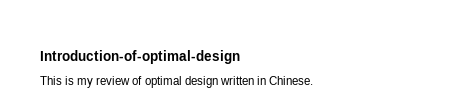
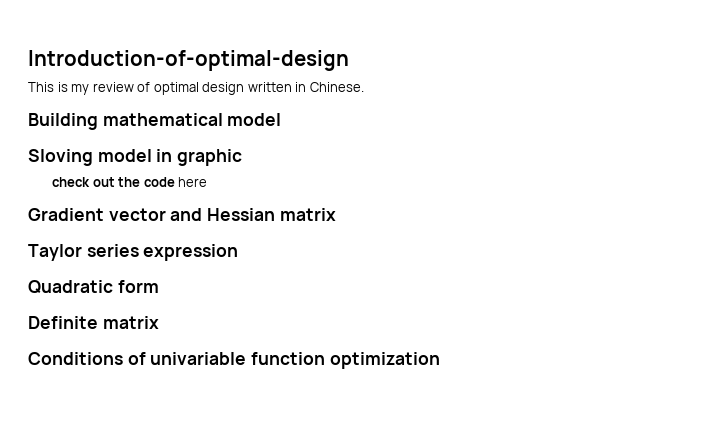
+ Building mathematical model
+ Sloving model in graphic
+ check out the code here
+ Gradient vector and Hessian matrix
+ Taylor series expression
+ Quadratic form
+ Definite matrix
+ Conditions of univariable function optimization

